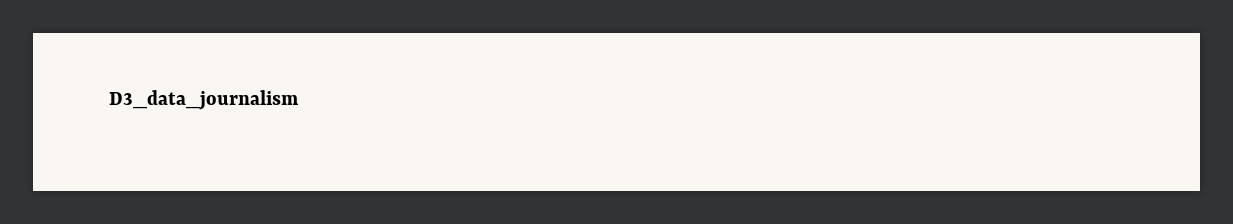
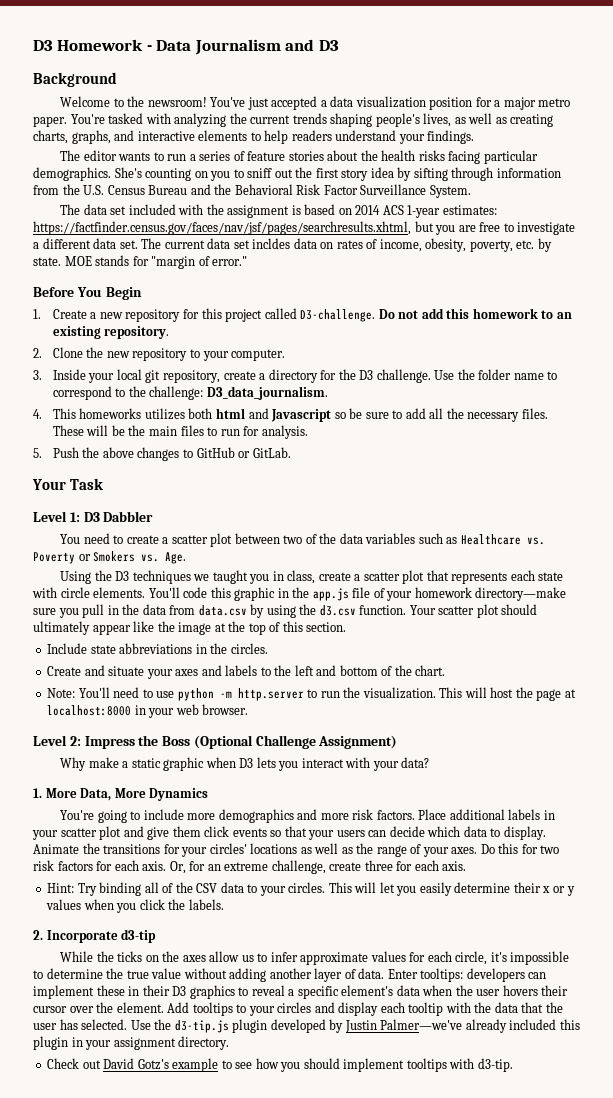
- D3_data_journalism
+ D3 Homework - Data Journalism and D3
+ Background
+ Welcome to the newsroom! You've just accepted a data visualization position for a major metro paper. You're tasked with analyzing the current trends shaping people's lives, as well as creating charts, graphs, and interactive elements to help readers understand your findings.
+ The editor wants to run a series of feature stories about the health risks facing particular demographics. She's counting on you to sniff out the first story idea by sifting through information from the U.S. Census Bureau and the Behavioral Risk Factor Surveillance System.
+ The data set included with the assignment is based on 2014 ACS 1-year estimates: https://factfinder.census.gov/faces/nav/jsf/pages/searchresults.xhtml, but you are free to investigate a different data set. The current data set incldes data on rates of income, obesity, poverty, etc. by state. MOE stands for "margin of error."
+ Before You Begin
+ 1. Create a new repository for this project called D3-challenge. Do not add this homework to an existing repository.
+ 2. Clone the new repository to your computer.
+ 3. Inside your local git repository, create a directory for the D3 challenge. Use the folder name to correspond to the challenge: D3_data_journalism.
+ 4. This homeworks utilizes both html and Javascript so be sure to add all the necessary files. These will be the main files to run for analysis.
+ 5. Push the above changes to GitHub or GitLab.
+ Your Task
+ Level 1: D3 Dabbler
+ You need to create a scatter plot between two of the data variables such as Healthcare vs. Poverty or Smokers vs. Age.
+ Using the D3 techniques we taught you in class, create a scatter plot that represents each state with circle elements. You'll code this graphic in the app.js file of your homework directory—make sure you pull in the data from data.csv by using the d3.csv function. Your scatter plot should ultimately appear like the image at the top of this section.
+ Include state abbreviations in the circles.
+ Create and situate your axes and labels to the left and bottom of the chart.
+ Note: You'll need to use python -m http.server to run the visualization. This will host the page at localhost:8000 in your web browser.
+ Level 2: Impress the Boss (Optional Challenge Assignment)
+ Why make a static graphic when D3 lets you interact with your data?
+ 1. More Data, More Dynamics
+ You're going to include more demographics and more risk factors. Place additional labels in your scatter plot and give them click events so that your users can decide which data to display. Animate the transitions for your circles' locations as well as the range of your axes. Do this for two risk factors for each axis. Or, for an extreme challenge, create three for each axis.
+ Hint: Try binding all of the CSV data to your circles. This will let you easily determine their x or y values when you click the labels.
+ 2. Incorporate d3-tip
+ While the ticks on the axes allow us to infer approximate values for each circle, it's impossible to determine the true value without adding another layer of data. Enter tooltips: developers can implement these in their D3 graphics to reveal a specific element's data when the user hovers their cursor over the element. Add tooltips to your circles and display each tooltip with the data that the user has selected. Use the d3-tip.js plugin developed by Justin Palmer—we've already included this plugin in your assignment directory.
+ Check out David Gotz's example to see how you should implement tooltips with d3-tip.

